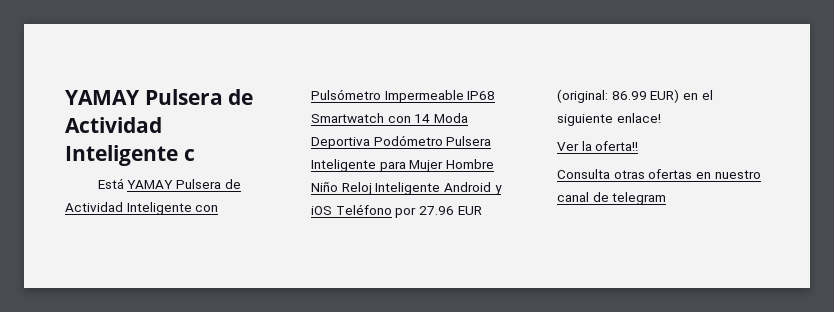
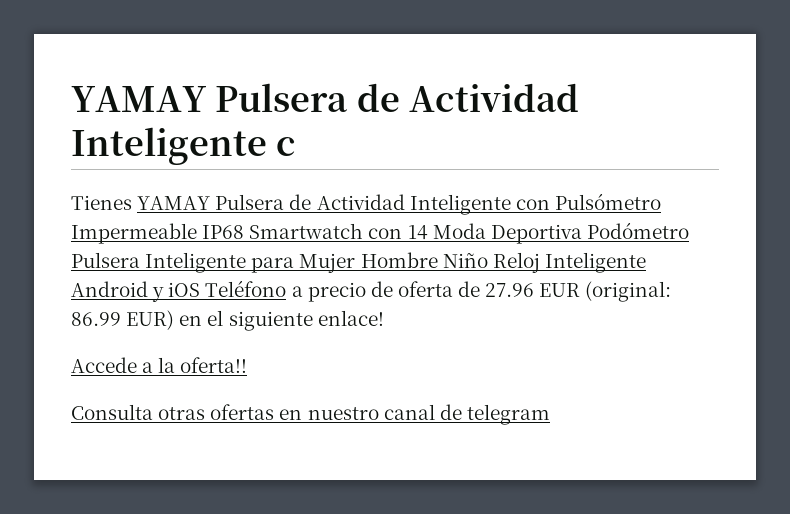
- Está YAMAY Pulsera de Actividad Inteligente con Pulsómetro Impermeable IP68 Smartwatch con 14 Moda Deportiva Podómetro Pulsera Inteligente para Mujer Hombre Niño Reloj Inteligente Android y iOS Teléfono por 27.96 EUR (original: 86.99 EUR) en el siguiente enlace!
+ Tienes YAMAY Pulsera de Actividad Inteligente con Pulsómetro Impermeable IP68 Smartwatch con 14 Moda Deportiva Podómetro Pulsera Inteligente para Mujer Hombre Niño Reloj Inteligente Android y iOS Teléfono a precio de oferta de 27.96 EUR (original: 86.99 EUR) en el siguiente enlace!
- Ver la oferta!!
+ Accede a la oferta!!

